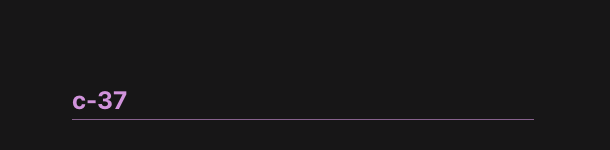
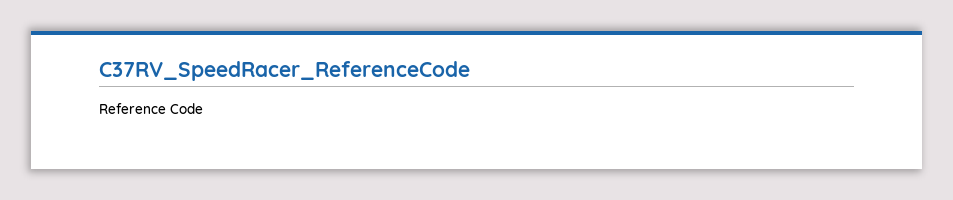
- c-37
+ C37RV_SpeedRacer_ReferenceCode
+ Reference Code

